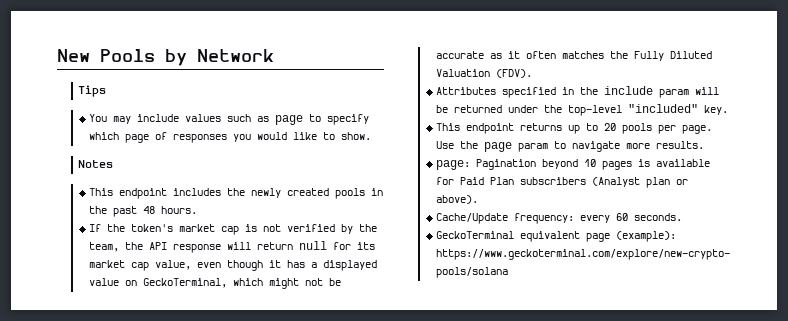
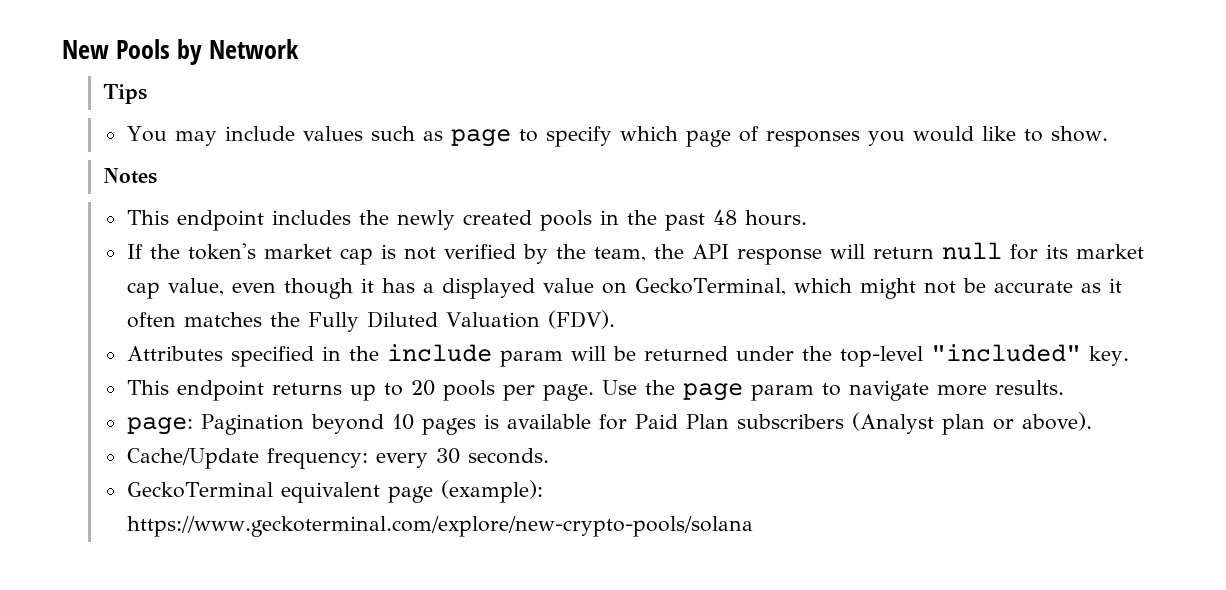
- Cache/Update frequency: every 60 seconds.
+ Cache/Update frequency: every 30 seconds.

